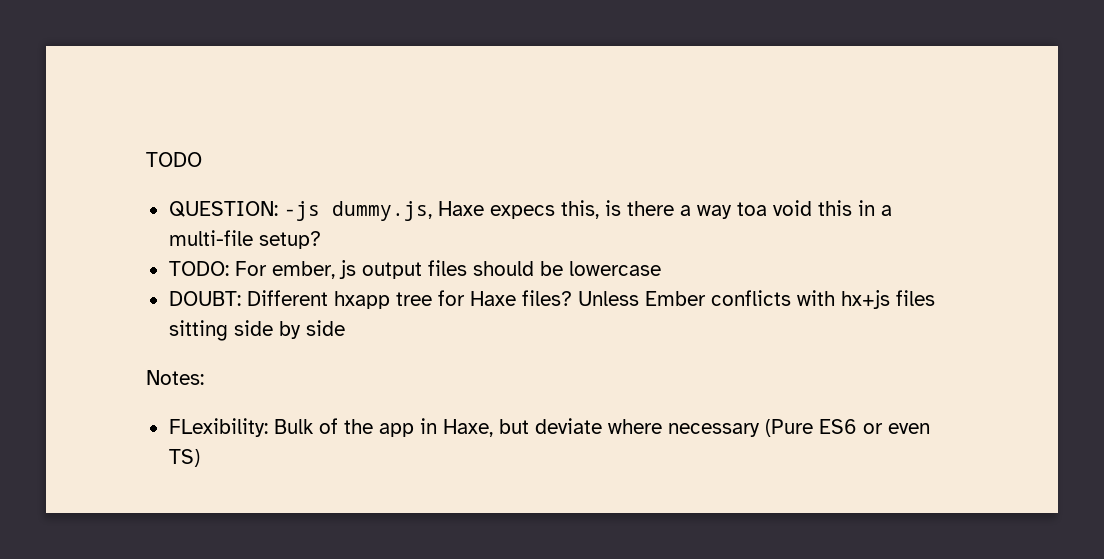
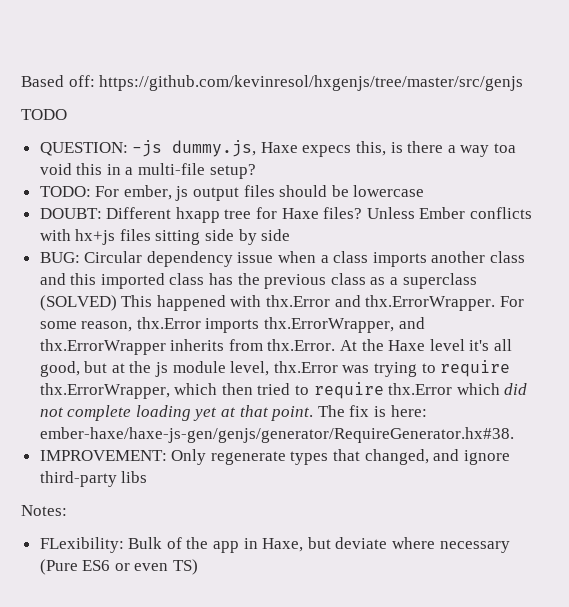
+ Based off: https://github.com/kevinresol/hxgenjs/tree/master/src/genjs
+ BUG: Circular dependency issue when a class imports another class and this imported class has the previous class as a superclass (SOLVED) This happened with thx.Error and thx.ErrorWrapper. For some reason, thx.Error imports thx.ErrorWrapper, and thx.ErrorWrapper inherits from thx.Error. At the Haxe level it's all good, but at the js module level, thx.Error was trying to require thx.ErrorWrapper, which then tried to require thx.Error which did not complete loading yet at that point. The fix is here: ember-haxe/haxe-js-gen/genjs/generator/RequireGenerator.hx#38.
+ IMPROVEMENT: Only regenerate types that changed, and ignore third-party libs

